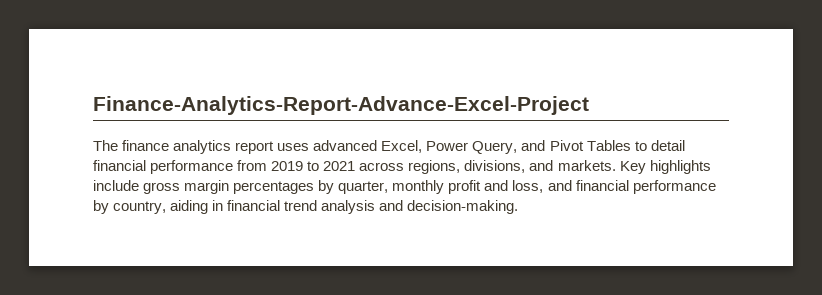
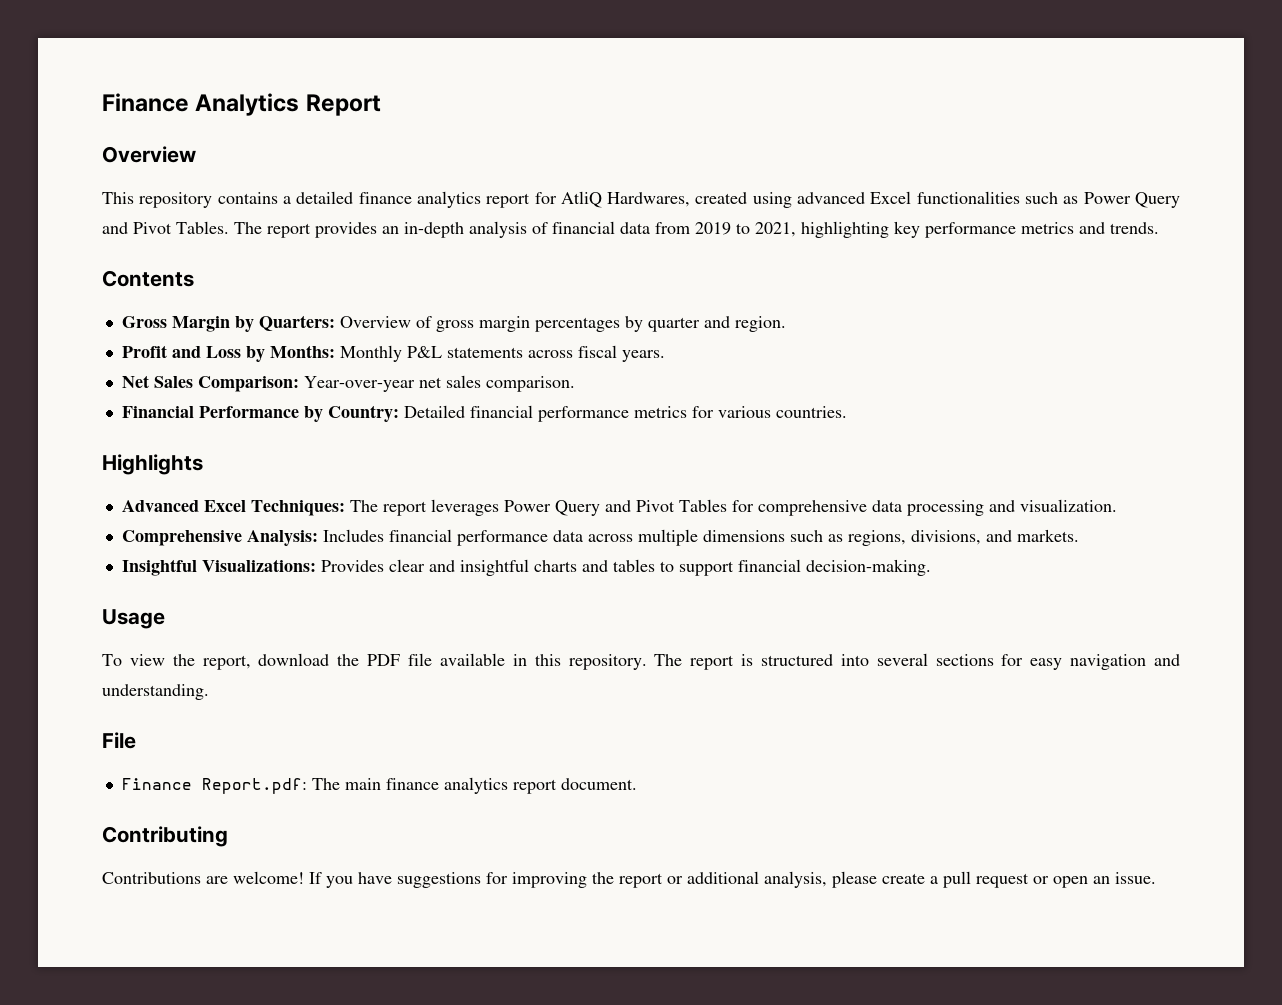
- Finance-Analytics-Report-Advance-Excel-Project
- The finance analytics report uses advanced Excel, Power Query, and Pivot Tables to detail financial performance from 2019 to 2021 across regions, divisions, and markets. Key highlights include gross margin percentages by quarter, monthly profit and loss, and financial performance by country, aiding in financial trend analysis and decision-making.
+ Finance Analytics Report
+ Overview
+ This repository contains a detailed finance analytics report for AtliQ Hardwares, created using advanced Excel functionalities such as Power Query and Pivot Tables. The report provides an in-depth analysis of financial data from 2019 to 2021, highlighting key performance metrics and trends.
+ Contents
+ Gross Margin by Quarters: Overview of gross margin percentages by quarter and region.
+ Profit and Loss by Months: Monthly P&L statements across fiscal years.
+ Net Sales Comparison: Year-over-year net sales comparison.
+ Financial Performance by Country: Detailed financial performance metrics for various countries.
+ Highlights
+ Advanced Excel Techniques: The report leverages Power Query and Pivot Tables for comprehensive data processing and visualization.
+ Comprehensive Analysis: Includes financial performance data across multiple dimensions such as regions, divisions, and markets.
+ Insightful Visualizations: Provides clear and insightful charts and tables to support financial decision-making.
+ Usage
+ To view the report, download the PDF file available in this repository. The report is structured into several sections for easy navigation and understanding.
+ File
+ Finance Report.pdf: The main finance analytics report document.
+ Contributing
+ Contributions are welcome! If you have suggestions for improving the report or additional analysis, please create a pull request or open an issue.

